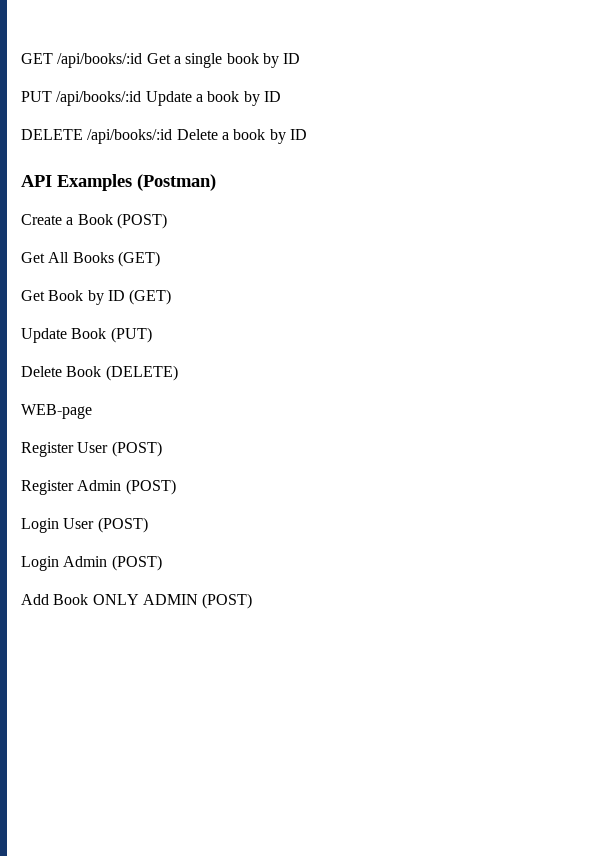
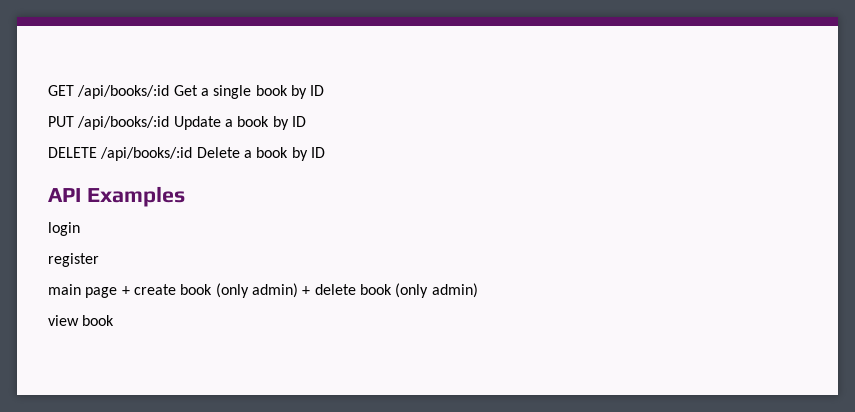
- API Examples (Postman)
- Create a Book (POST)
- Get All Books (GET)
- Get Book by ID (GET)
- Update Book (PUT)
- Delete Book (DELETE)
- WEB-page
- Register User (POST)
- Register Admin (POST)
- Login User (POST)
- Login Admin (POST)
- Add Book ONLY ADMIN (POST)
+ API Examples
+ login
+ register
+ main page + create book (only admin) + delete book (only admin)
+ view book

